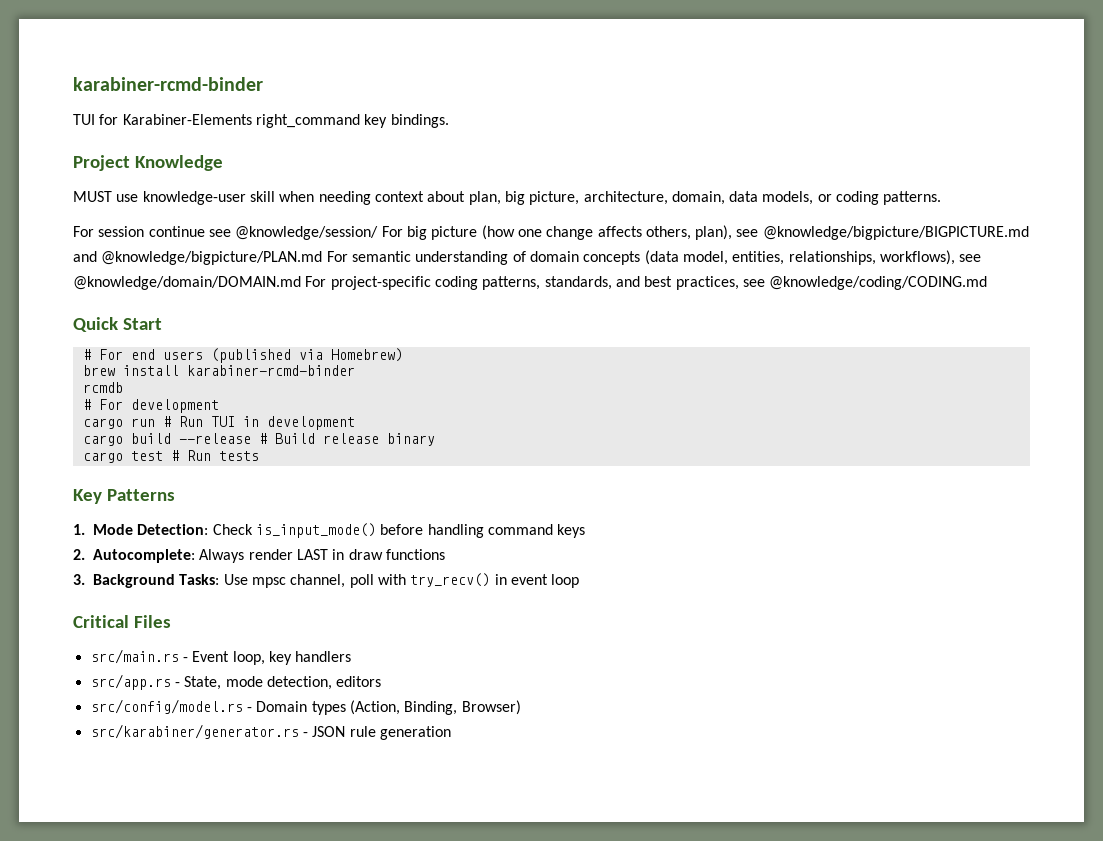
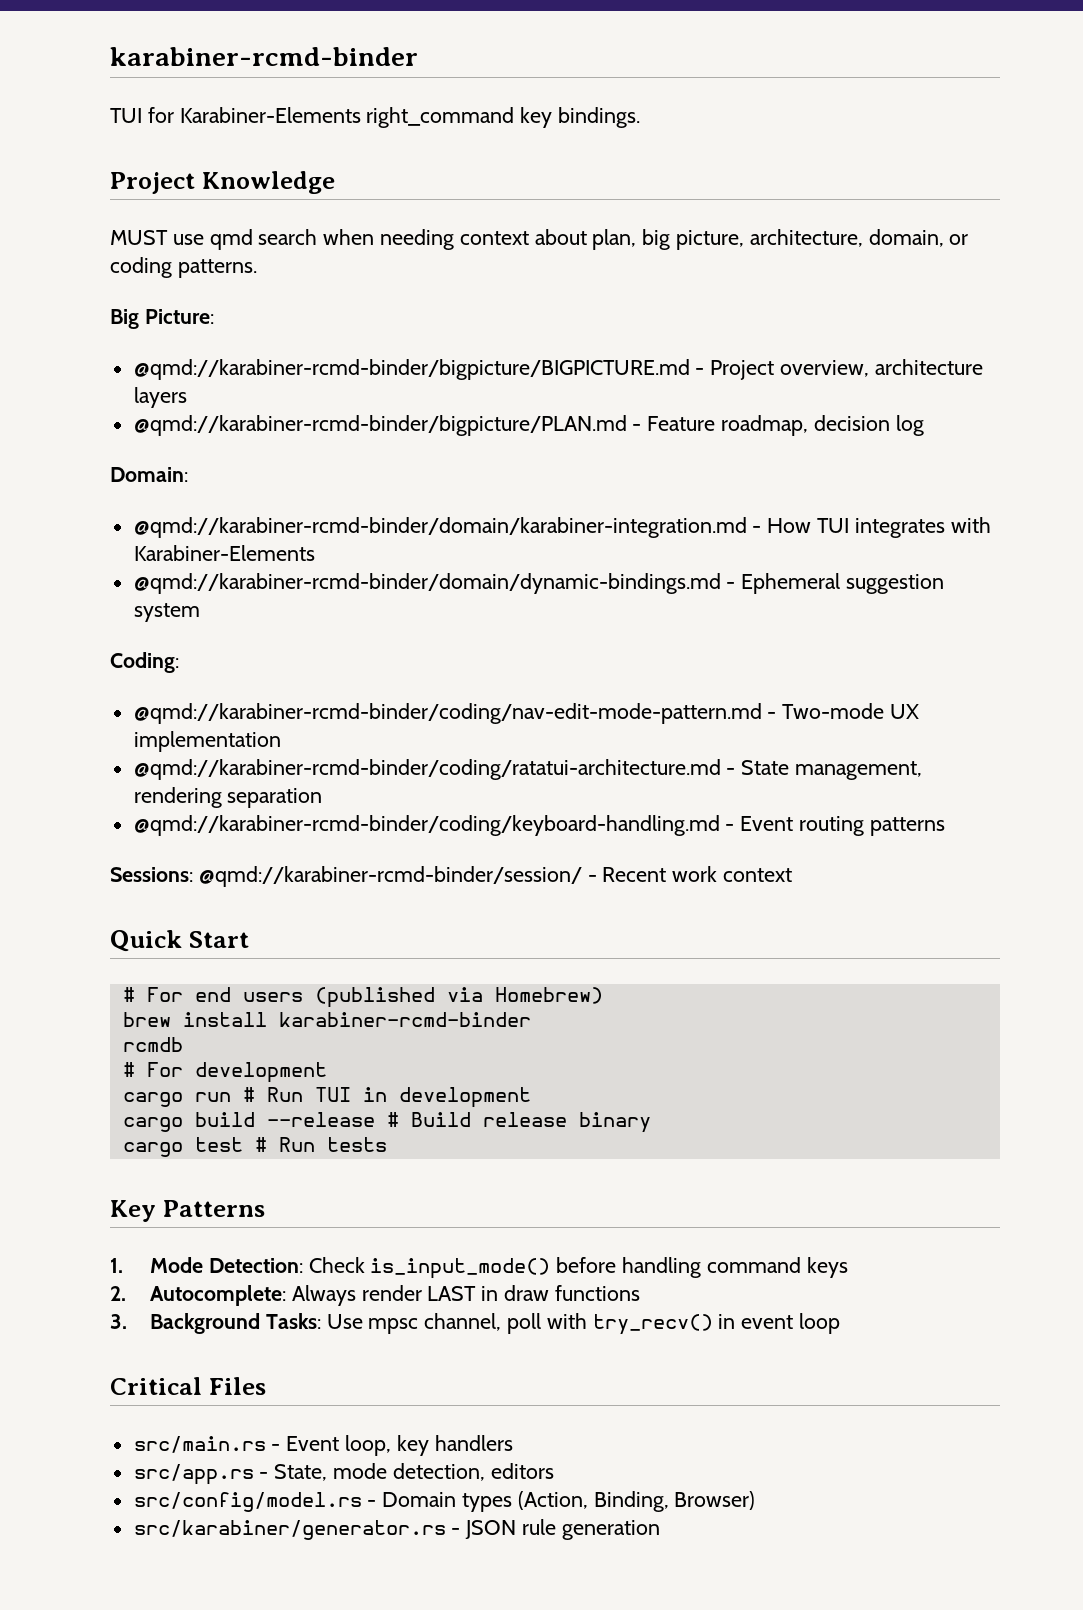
- MUST use knowledge-user skill when needing context about plan, big picture, architecture, domain, data models, or coding patterns.
+ MUST use qmd search when needing context about plan, big picture, architecture, domain, or coding patterns.
- For session continue see @knowledge/session/ For big picture (how one change affects others, plan), see @knowledge/bigpicture/BIGPICTURE.md and @knowledge/bigpicture/PLAN.md For semantic understanding of domain concepts (data model, entities, relationships, workflows), see @knowledge/domain/DOMAIN.md For project-specific coding patterns, standards, and best practices, see @knowledge/coding/CODING.md
+ Big Picture:
+ @qmd://karabiner-rcmd-binder/bigpicture/BIGPICTURE.md - Project overview, architecture layers
+ @qmd://karabiner-rcmd-binder/bigpicture/PLAN.md - Feature roadmap, decision log
+ Domain:
+ @qmd://karabiner-rcmd-binder/domain/karabiner-integration.md - How TUI integrates with Karabiner-Elements
+ @qmd://karabiner-rcmd-binder/domain/dynamic-bindings.md - Ephemeral suggestion system
+ Coding:
+ @qmd://karabiner-rcmd-binder/coding/nav-edit-mode-pattern.md - Two-mode UX implementation
+ @qmd://karabiner-rcmd-binder/coding/ratatui-architecture.md - State management, rendering separation
+ @qmd://karabiner-rcmd-binder/coding/keyboard-handling.md - Event routing patterns
+ Sessions: @qmd://karabiner-rcmd-binder/session/ - Recent work context

